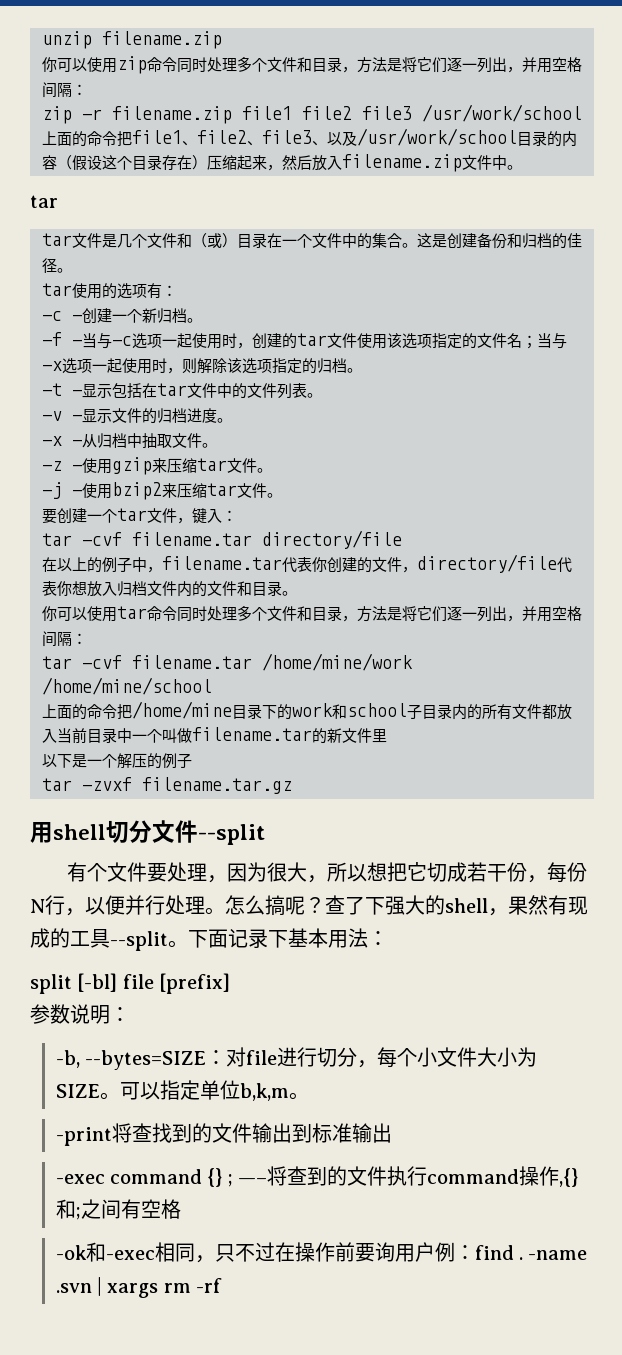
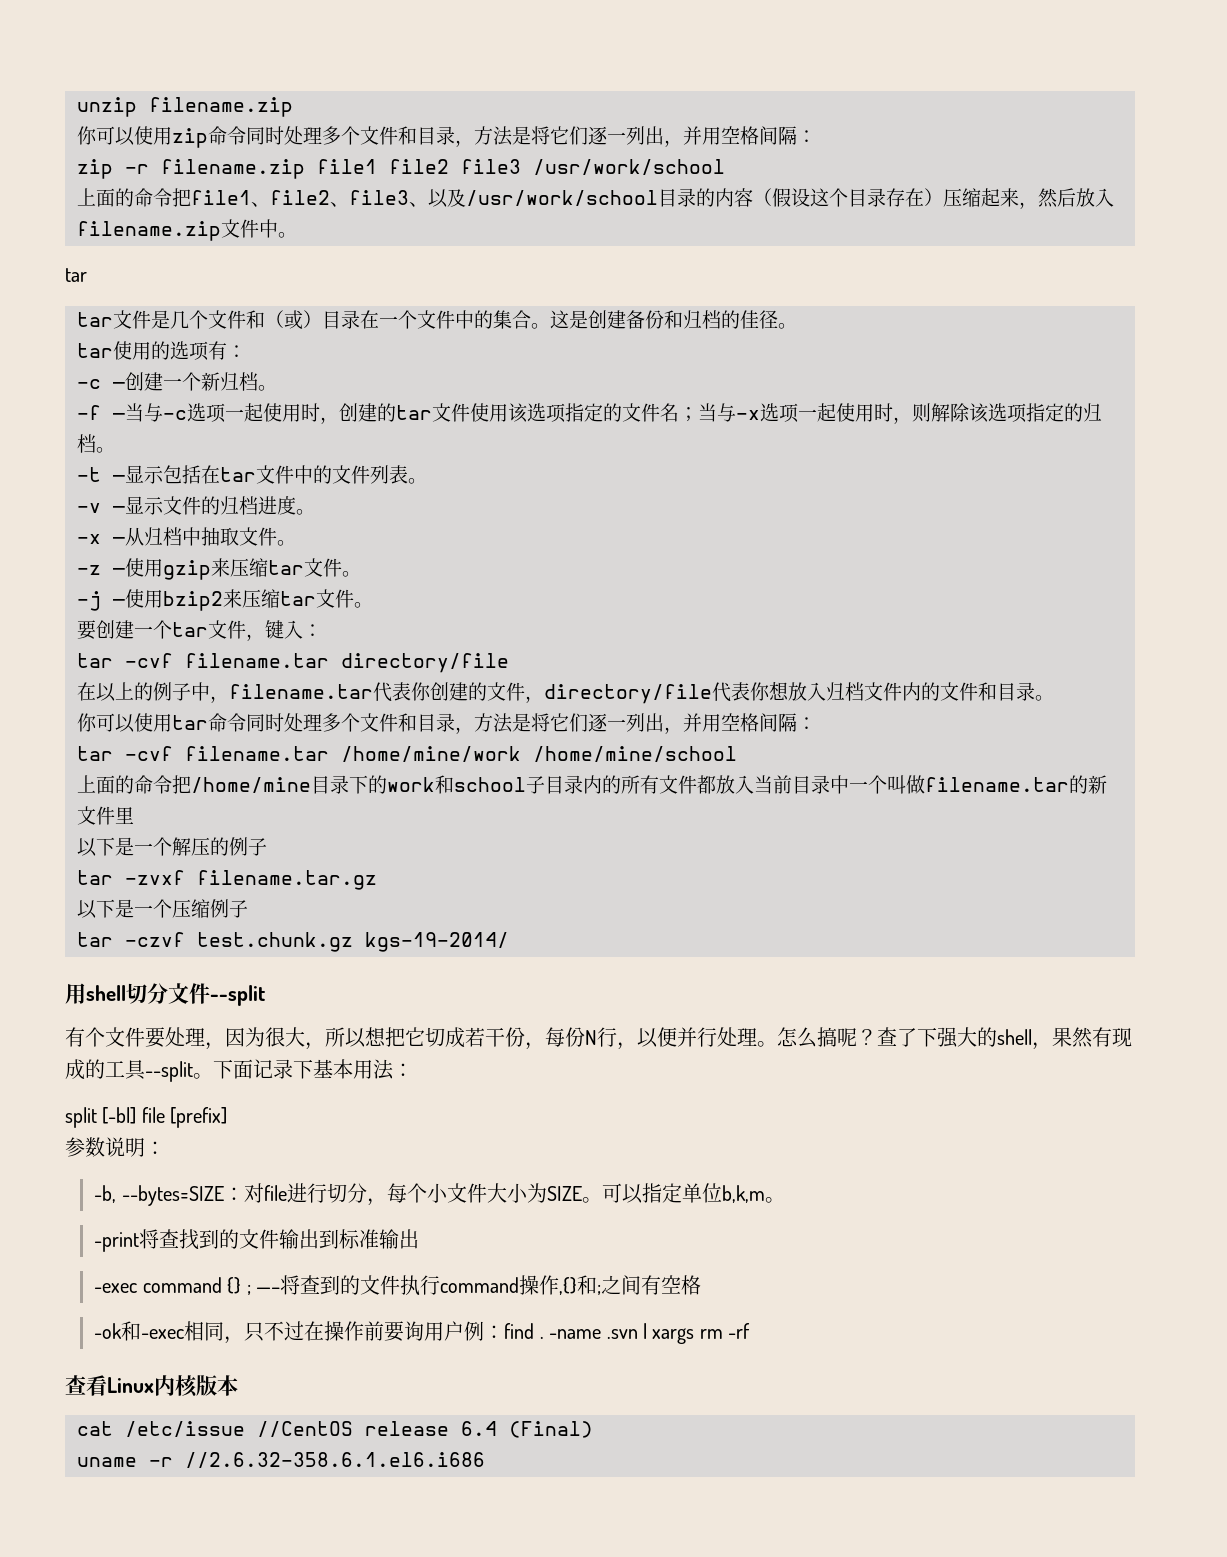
+ 以下是一个压缩例子
+ tar -czvf test.chunk.gz kgs-19-2014/
+ 查看Linux内核版本
+ cat /etc/issue //CentOS release 6.4 (Final)
+ uname -r //2.6.32-358.6.1.el6.i686

